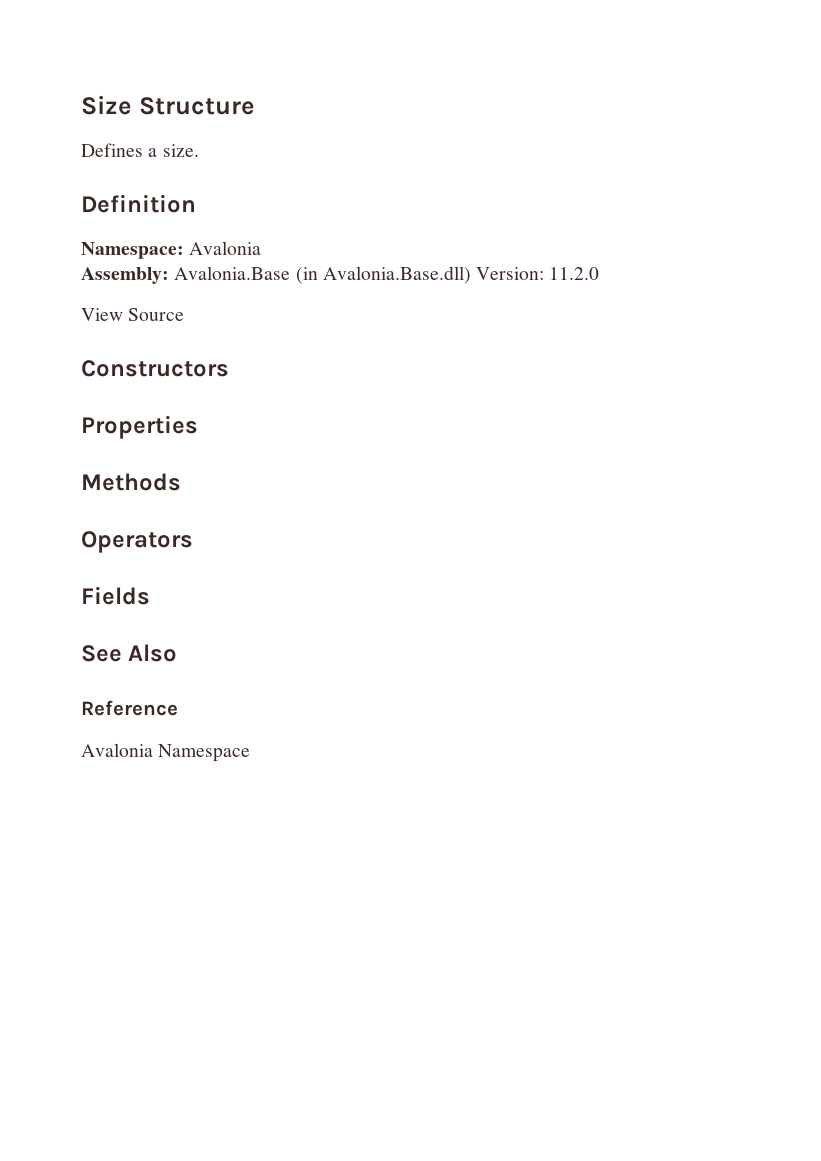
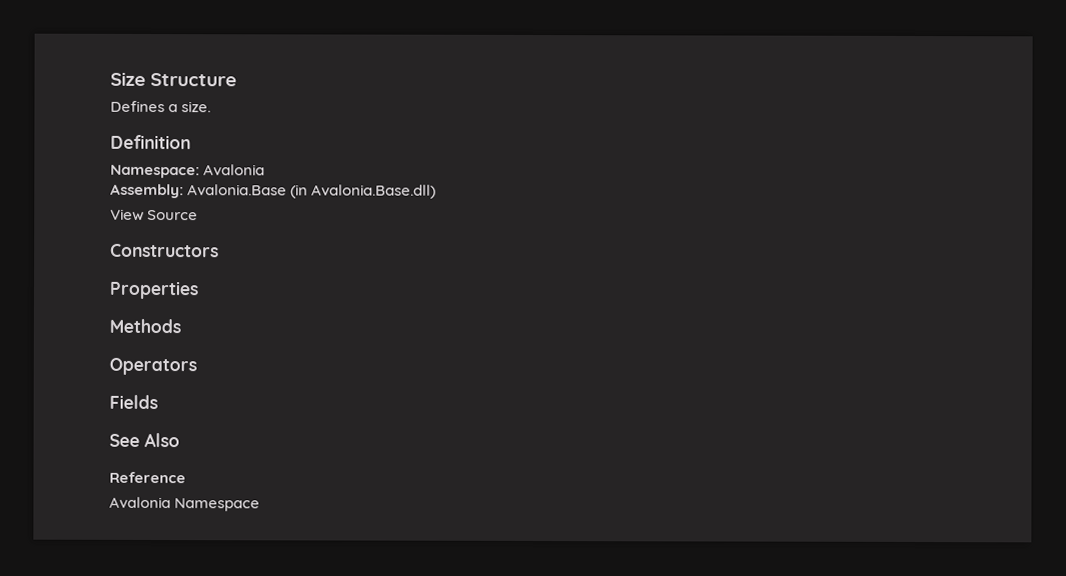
- Assembly: Avalonia.Base (in Avalonia.Base.dll) Version: 11.2.0
+ Assembly: Avalonia.Base (in Avalonia.Base.dll)

